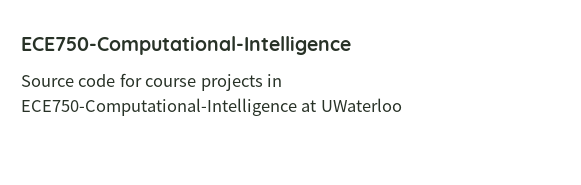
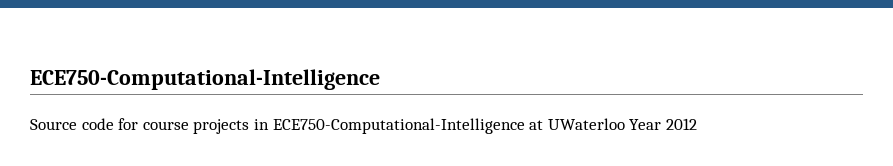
- Source code for course projects in ECE750-Computational-Intelligence at UWaterloo
+ Source code for course projects in ECE750-Computational-Intelligence at UWaterloo Year 2012

